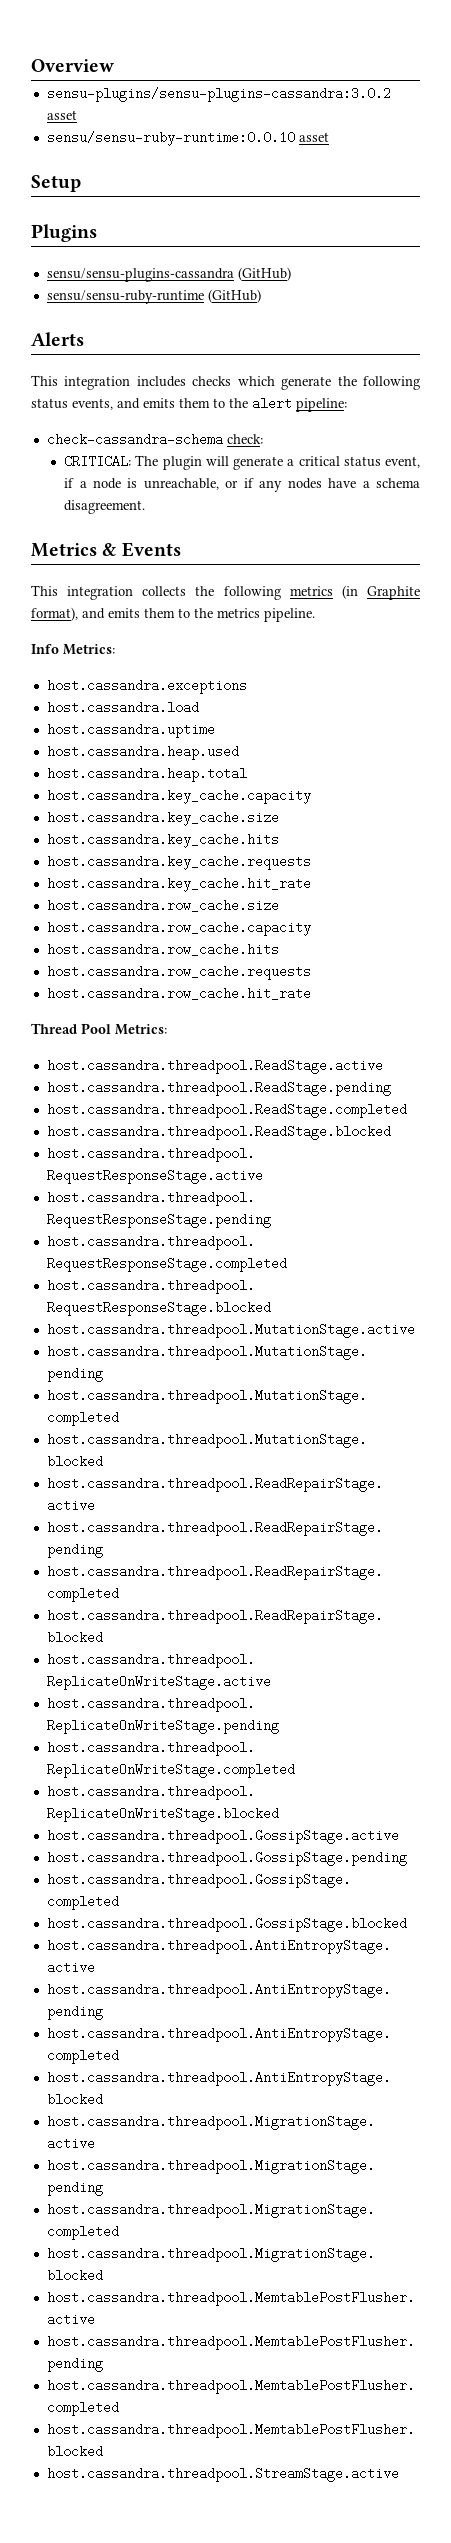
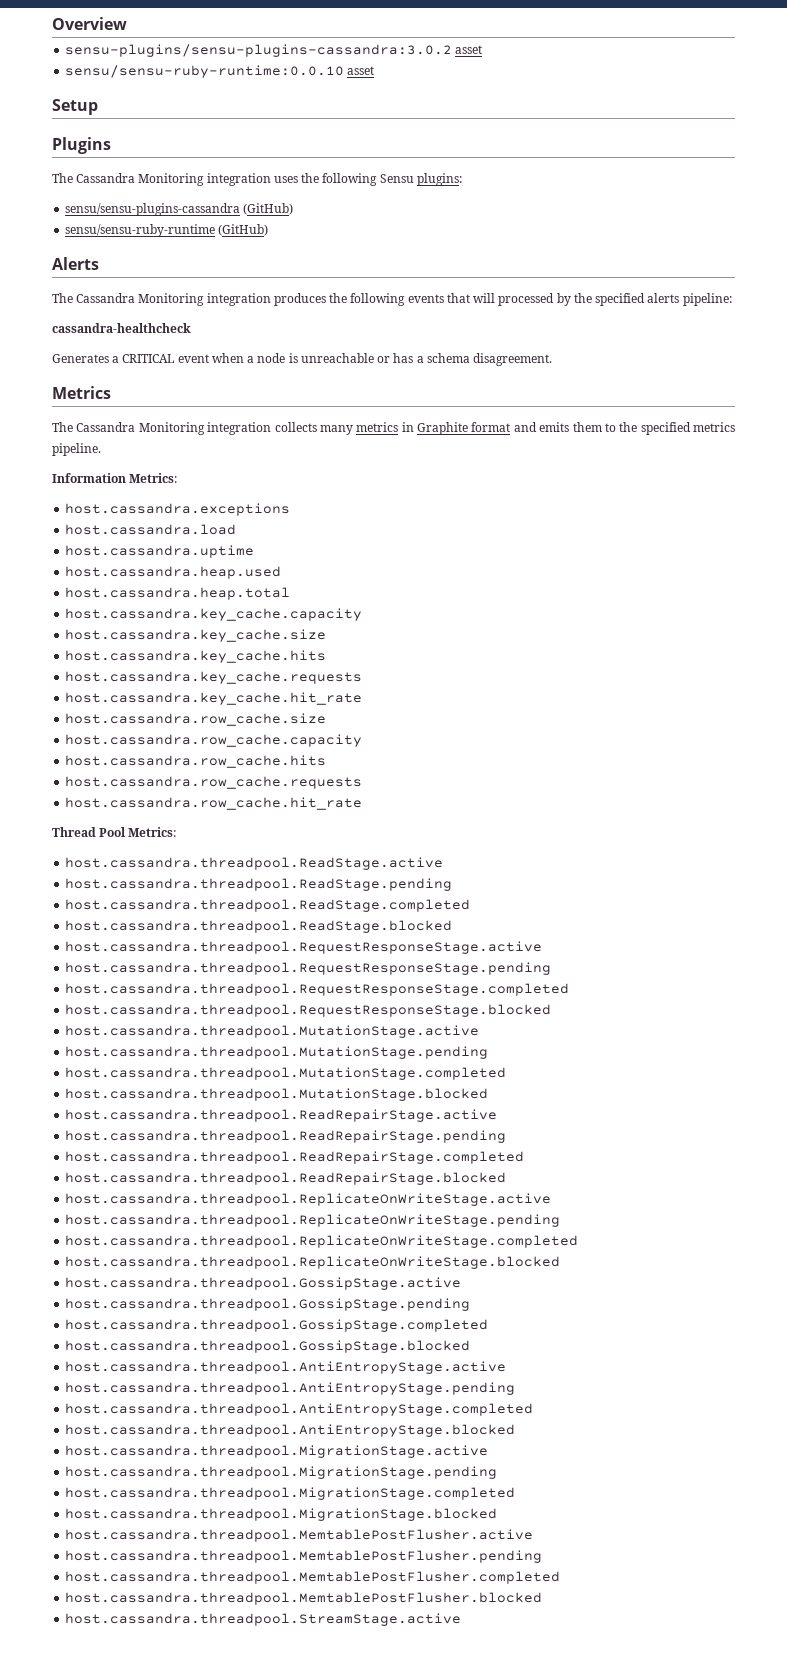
+ The Cassandra Monitoring integration uses the following Sensu plugins:
- This integration includes checks which generate the following status events, and emits them to the alert pipeline:
- check-cassandra-schema check:
- CRITICAL: The plugin will generate a critical status event, if a node is unreachable, or if any nodes have a schema disagreement.
- Metrics & Events
- This integration collects the following metrics (in Graphite format), and emits them to the metrics pipeline.
+ The Cassandra Monitoring integration produces the following events that will processed by the specified alerts pipeline:
+ cassandra-healthcheck
+ Generates a CRITICAL event when a node is unreachable or has a schema disagreement.
+ Metrics
+ The Cassandra Monitoring integration collects many metrics in Graphite format and emits them to the specified metrics pipeline.
- Info Metrics:
+ Information Metrics:

